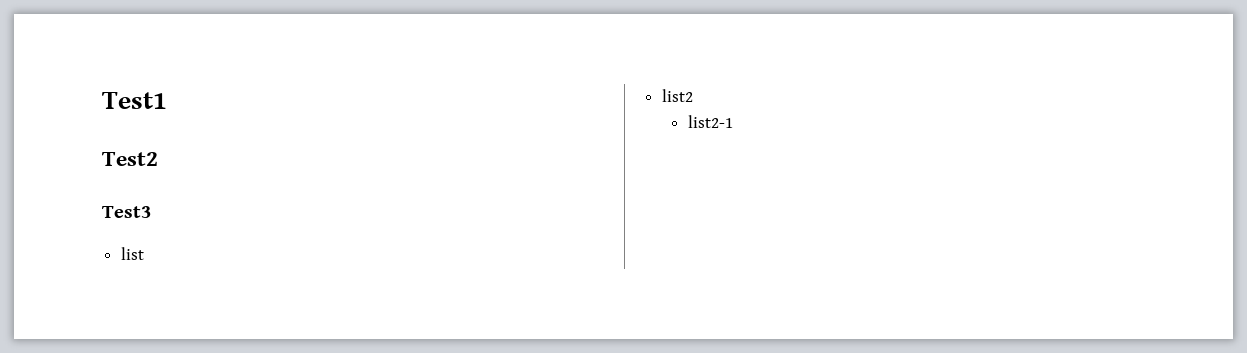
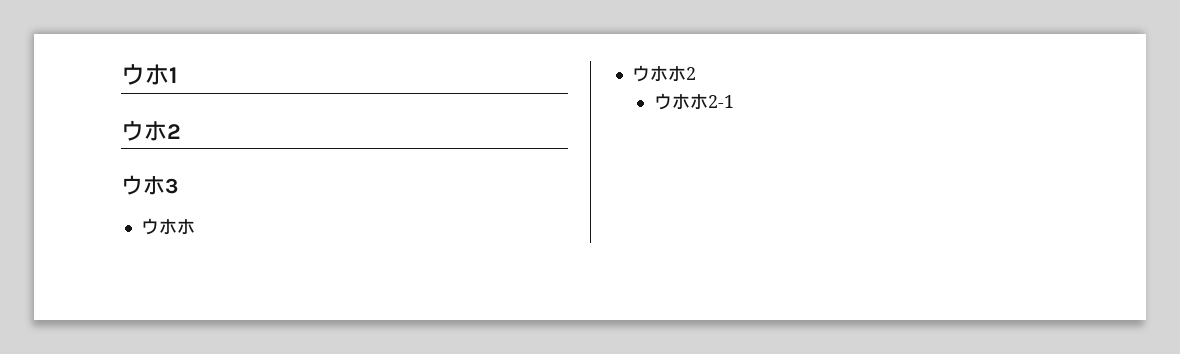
- Test1
- Test2
- Test3
- list
- list2
- list2-1
+ ウホ1
+ ウホ2
+ ウホ3
+ ウホホ
+ ウホホ2
+ ウホホ2-1

